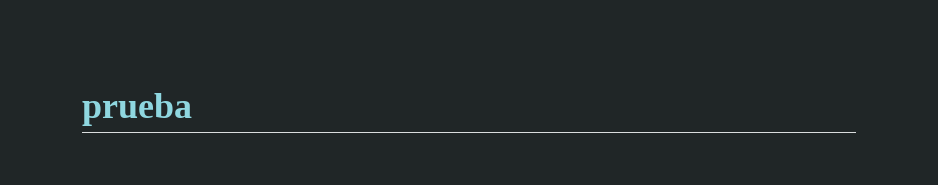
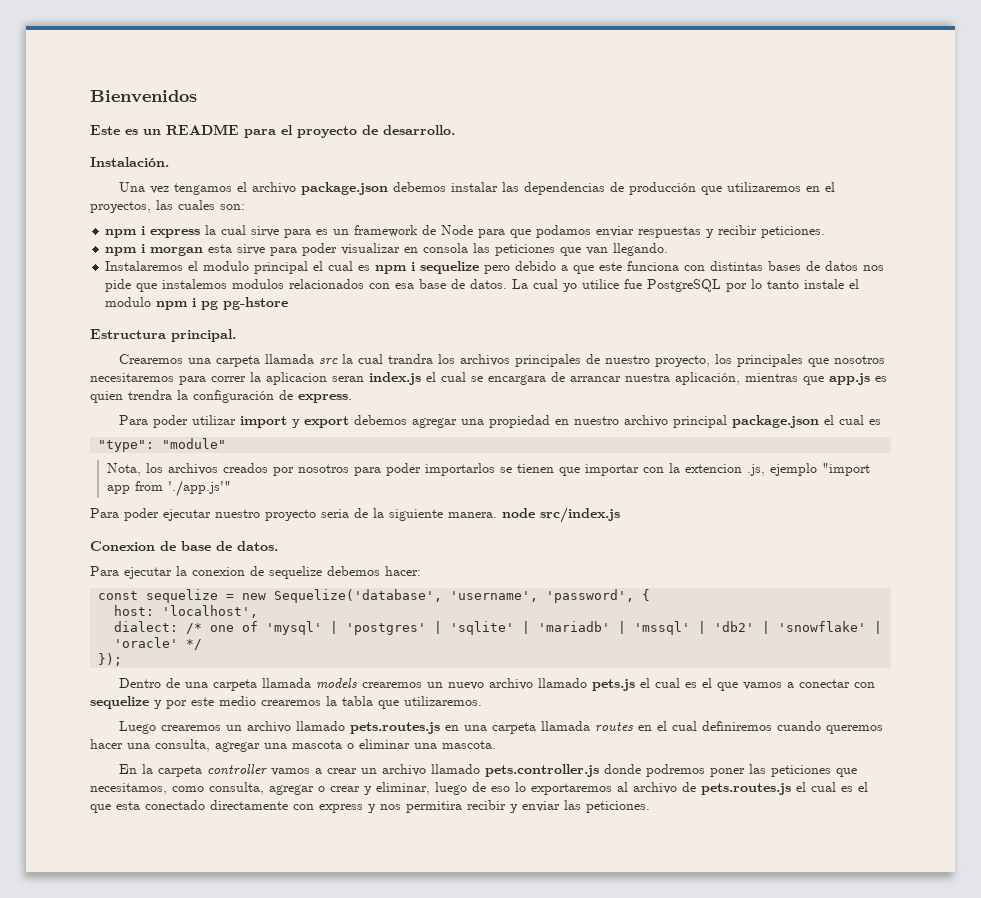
- prueba
+ Bienvenidos
+ Este es un README para el proyecto de desarrollo.
+ Instalación.
+ Una vez tengamos el archivo package.json debemos instalar las dependencias de producción que utilizaremos en el proyectos, las cuales son:
+ npm i express la cual sirve para es un framework de Node para que podamos enviar respuestas y recibir peticiones.
+ npm i morgan esta sirve para poder visualizar en consola las peticiones que van llegando.
+ Instalaremos el modulo principal el cual es npm i sequelize pero debido a que este funciona con distintas bases de datos nos pide que instalemos modulos relacionados con esa base de datos. La cual yo utilice fue PostgreSQL por lo tanto instale el modulo npm i pg pg-hstore
+ Estructura principal.
+ Crearemos una carpeta llamada src la cual trandra los archivos principales de nuestro proyecto, los principales que nosotros necesitaremos para correr la aplicacion seran index.js el cual se encargara de arrancar nuestra aplicación, mientras que app.js es quien trendra la configuración de express.
+ Para poder utilizar import y export debemos agregar una propiedad en nuestro archivo principal package.json el cual es
+ "type": "module"
+ Nota, los archivos creados por nosotros para poder importarlos se tienen que importar con la extencion .js, ejemplo "import app from './app.js'"
+ Para poder ejecutar nuestro proyecto seria de la siguiente manera. node src/index.js
+ Conexion de base de datos.
+ Para ejecutar la conexion de sequelize debemos hacer:
+ const sequelize = new Sequelize('database', 'username', 'password', {
+ host: 'localhost',
+ dialect: /* one of 'mysql' | 'postgres' | 'sqlite' | 'mariadb' | 'mssql' | 'db2' | 'snowflake' | 'oracle' */
+ });
+ Dentro de una carpeta llamada models crearemos un nuevo archivo llamado pets.js el cual es el que vamos a conectar con sequelize y por este medio crearemos la tabla que utilizaremos.
+ Luego crearemos un archivo llamado pets.routes.js en una carpeta llamada routes en el cual definiremos cuando queremos hacer una consulta, agregar una mascota o eliminar una mascota.
+ En la carpeta controller vamos a crear un archivo llamado pets.controller.js donde podremos poner las peticiones que necesitamos, como consulta, agregar o crear y eliminar, luego de eso lo exportaremos al archivo de pets.routes.js el cual es el que esta conectado directamente con express y nos permitira recibir y enviar las peticiones.

